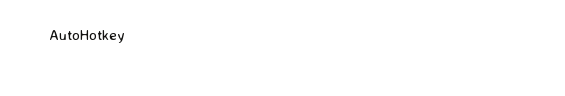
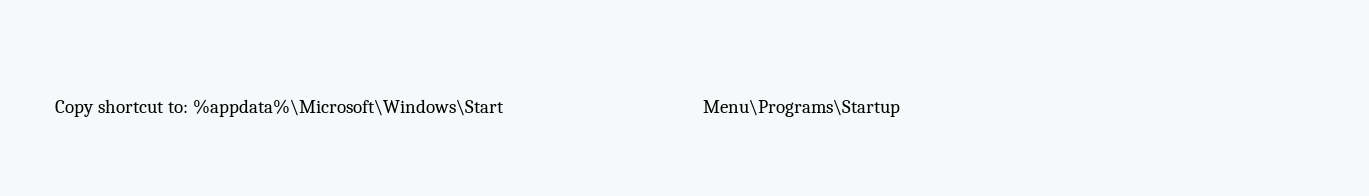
- AutoHotkey
+ Copy shortcut to: %appdata%\Microsoft\Windows\Start Menu\Programs\Startup

